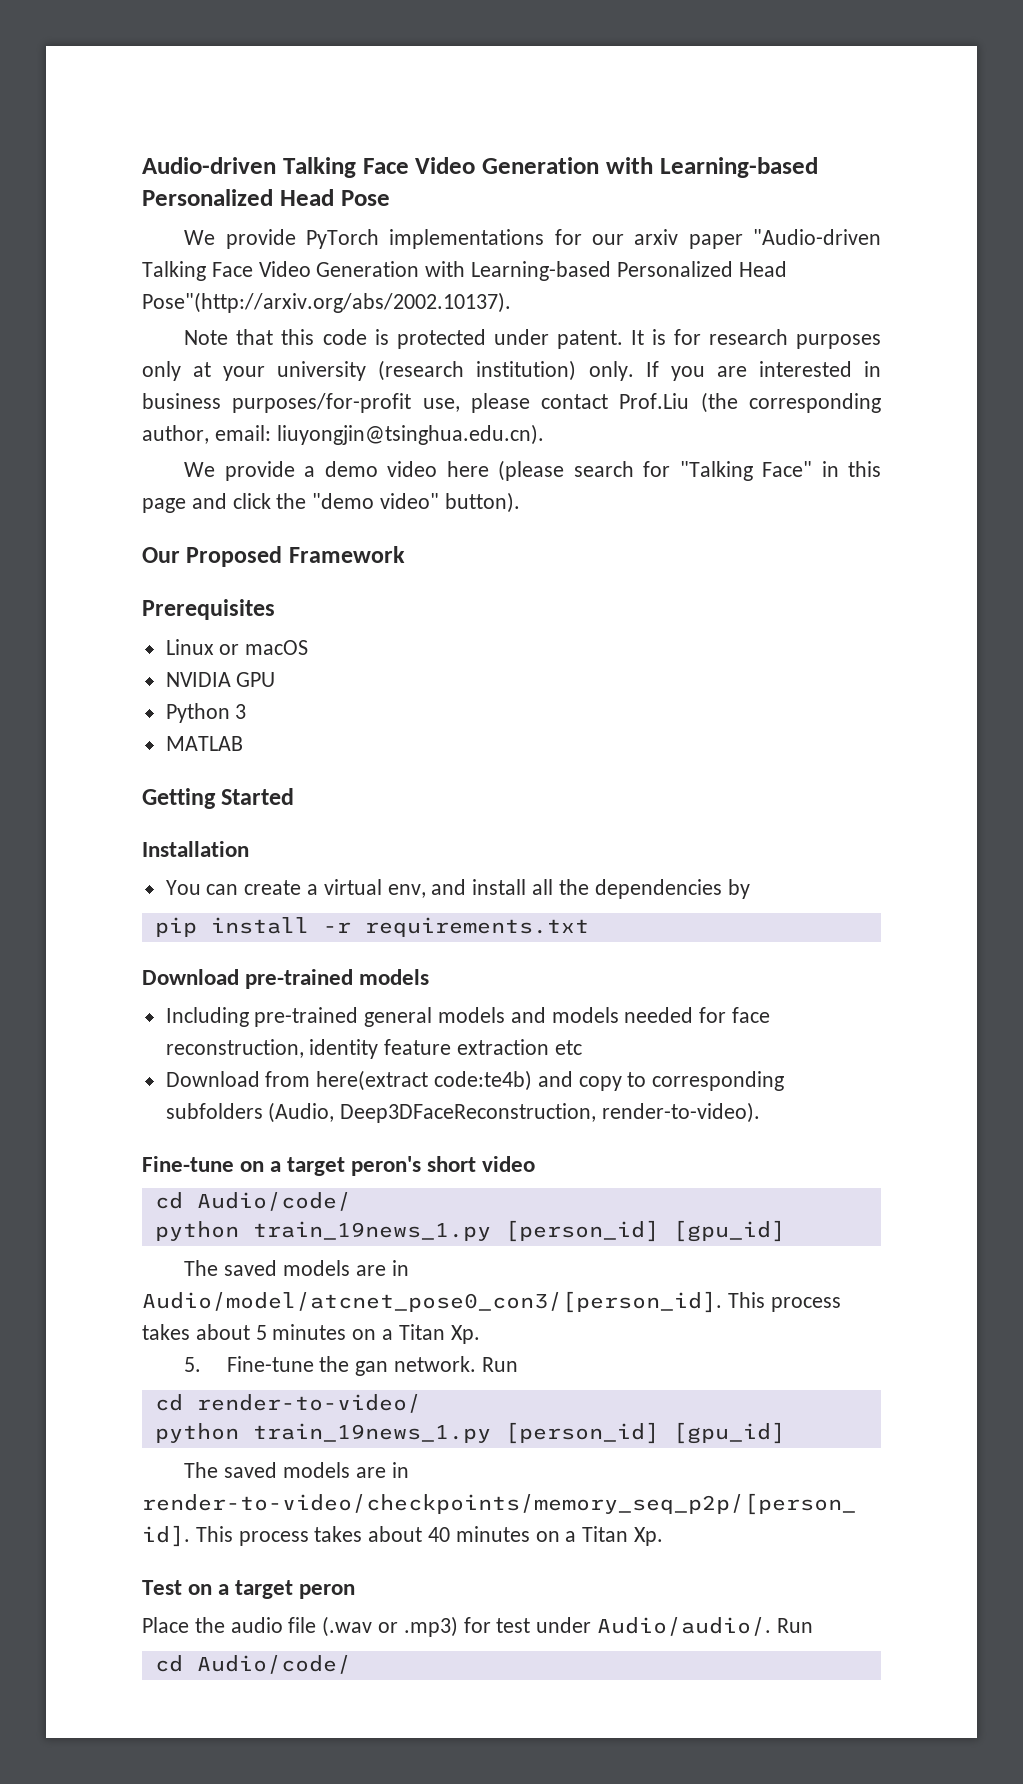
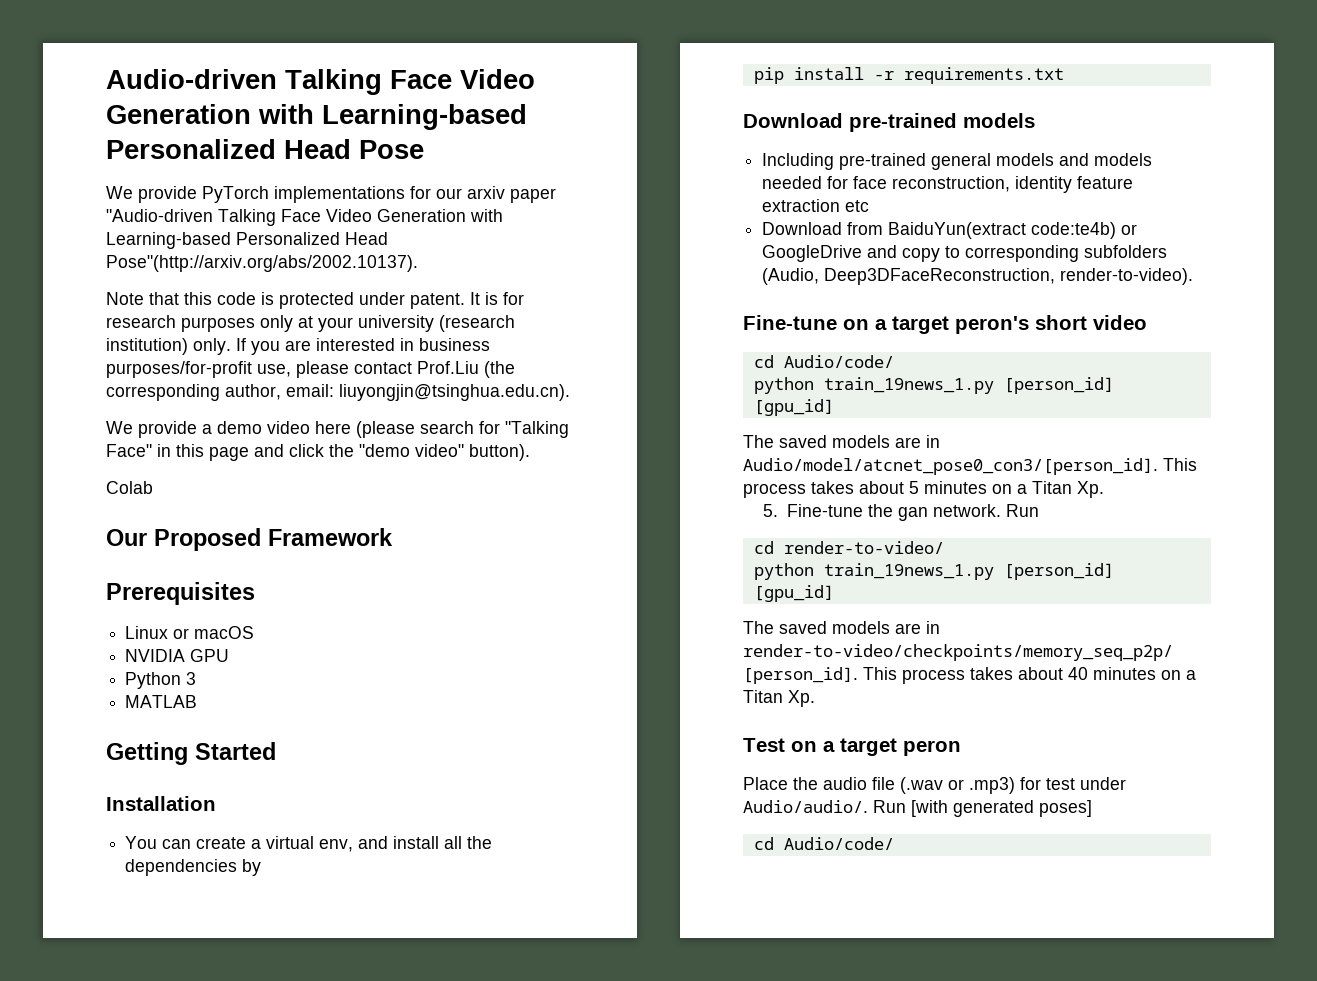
+ Colab
- Download from here(extract code:te4b) and copy to corresponding subfolders (Audio, Deep3DFaceReconstruction, render-to-video).
+ Download from BaiduYun(extract code:te4b) or GoogleDrive and copy to corresponding subfolders (Audio, Deep3DFaceReconstruction, render-to-video).
- Place the audio file (.wav or .mp3) for test under Audio/audio/. Run
+ Place the audio file (.wav or .mp3) for test under Audio/audio/. Run [with generated poses]

